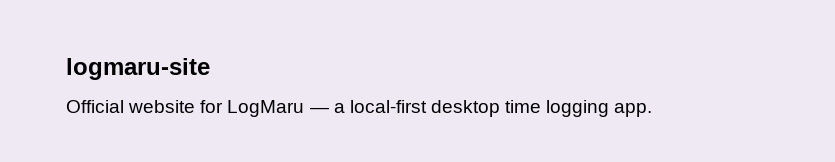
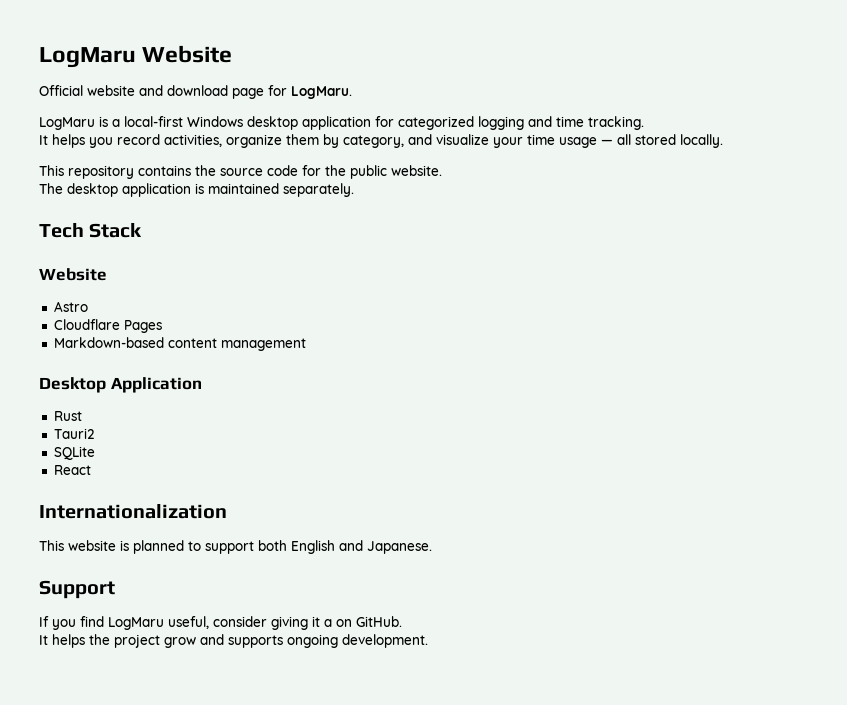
- logmaru-site
+ LogMaru Website
- Official website for LogMaru — a local-first desktop time logging app.
+ Official website and download page for LogMaru.
+ LogMaru is a local-first Windows desktop application for categorized logging and time tracking.
+ It helps you record activities, organize them by category, and visualize your time usage — all stored locally.
+ This repository contains the source code for the public website.
+ The desktop application is maintained separately.
+ Tech Stack
+ Website
+ Astro
+ Cloudflare Pages
+ Markdown-based content management
+ Desktop Application
+ Rust
+ Tauri2
+ SQLite
+ React
+ Internationalization
+ This website is planned to support both English and Japanese.
+ Support
+ If you find LogMaru useful, consider giving it a on GitHub.
+ It helps the project grow and supports ongoing development.

